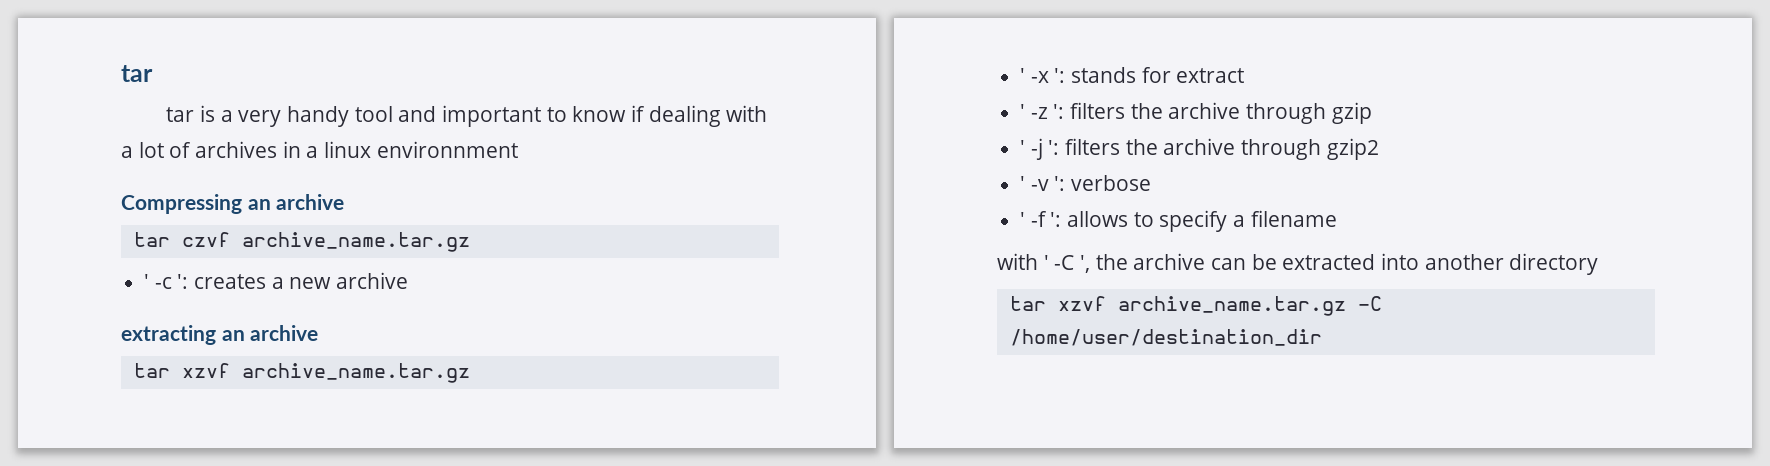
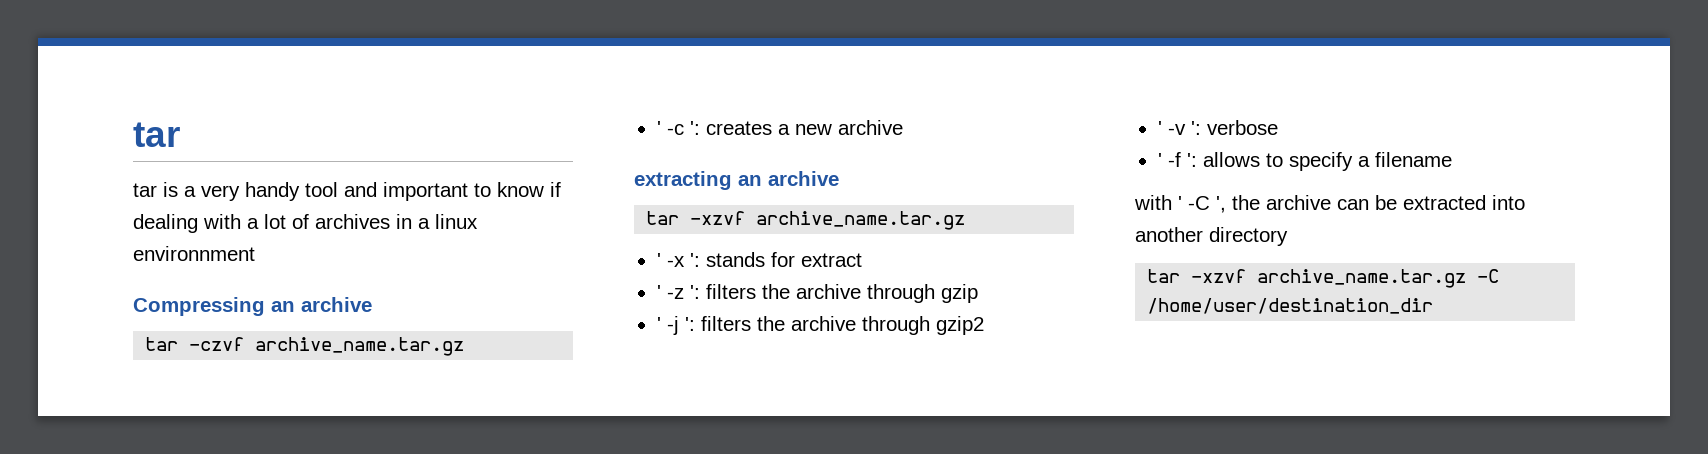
- tar czvf archive_name.tar.gz
+ tar -czvf archive_name.tar.gz
  extracting an archive
- tar xzvf archive_name.tar.gz
+ tar -xzvf archive_name.tar.gz
- tar xzvf archive_name.tar.gz -C /home/user/destination_dir
+ tar -xzvf archive_name.tar.gz -C /home/user/destination_dir

